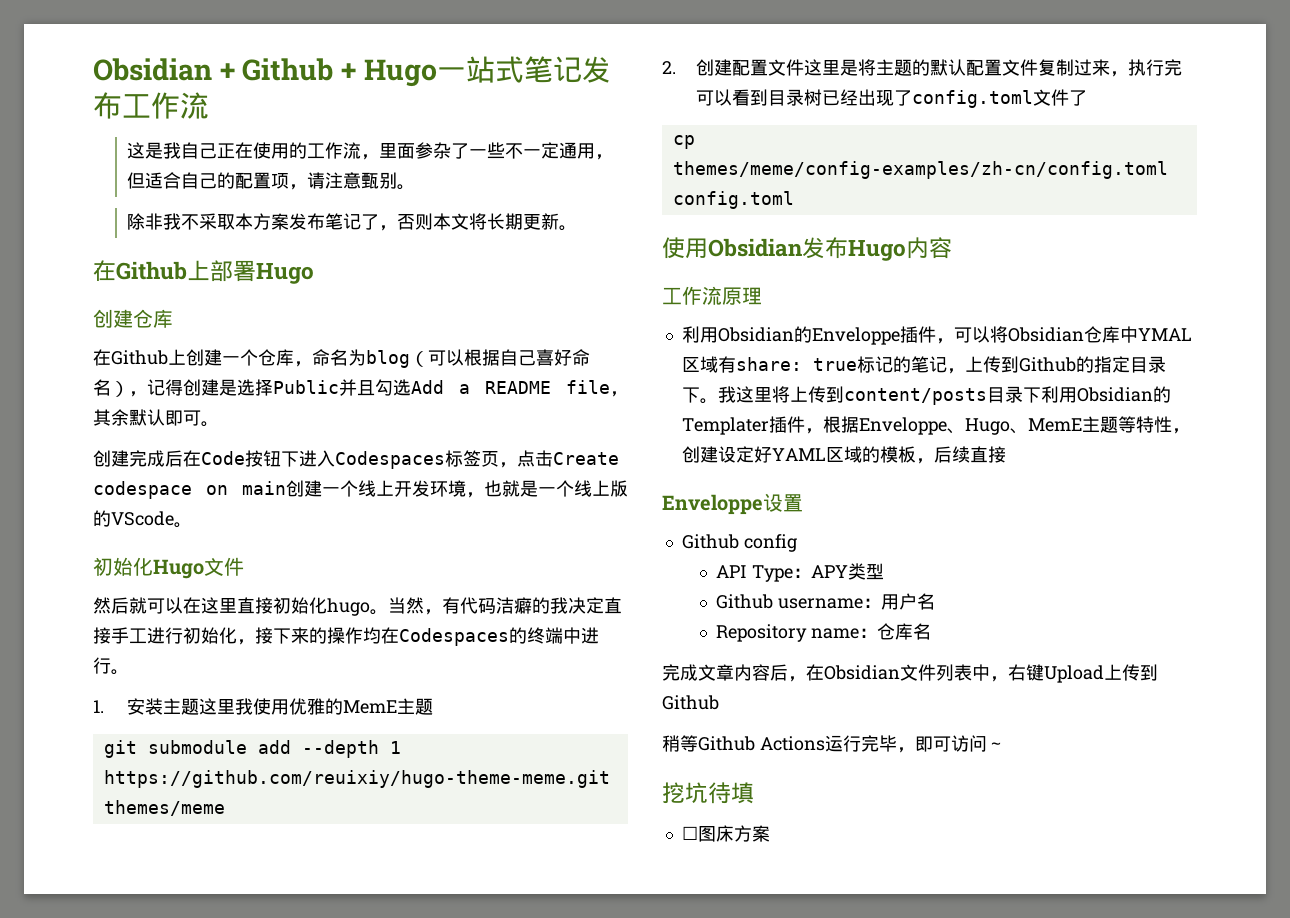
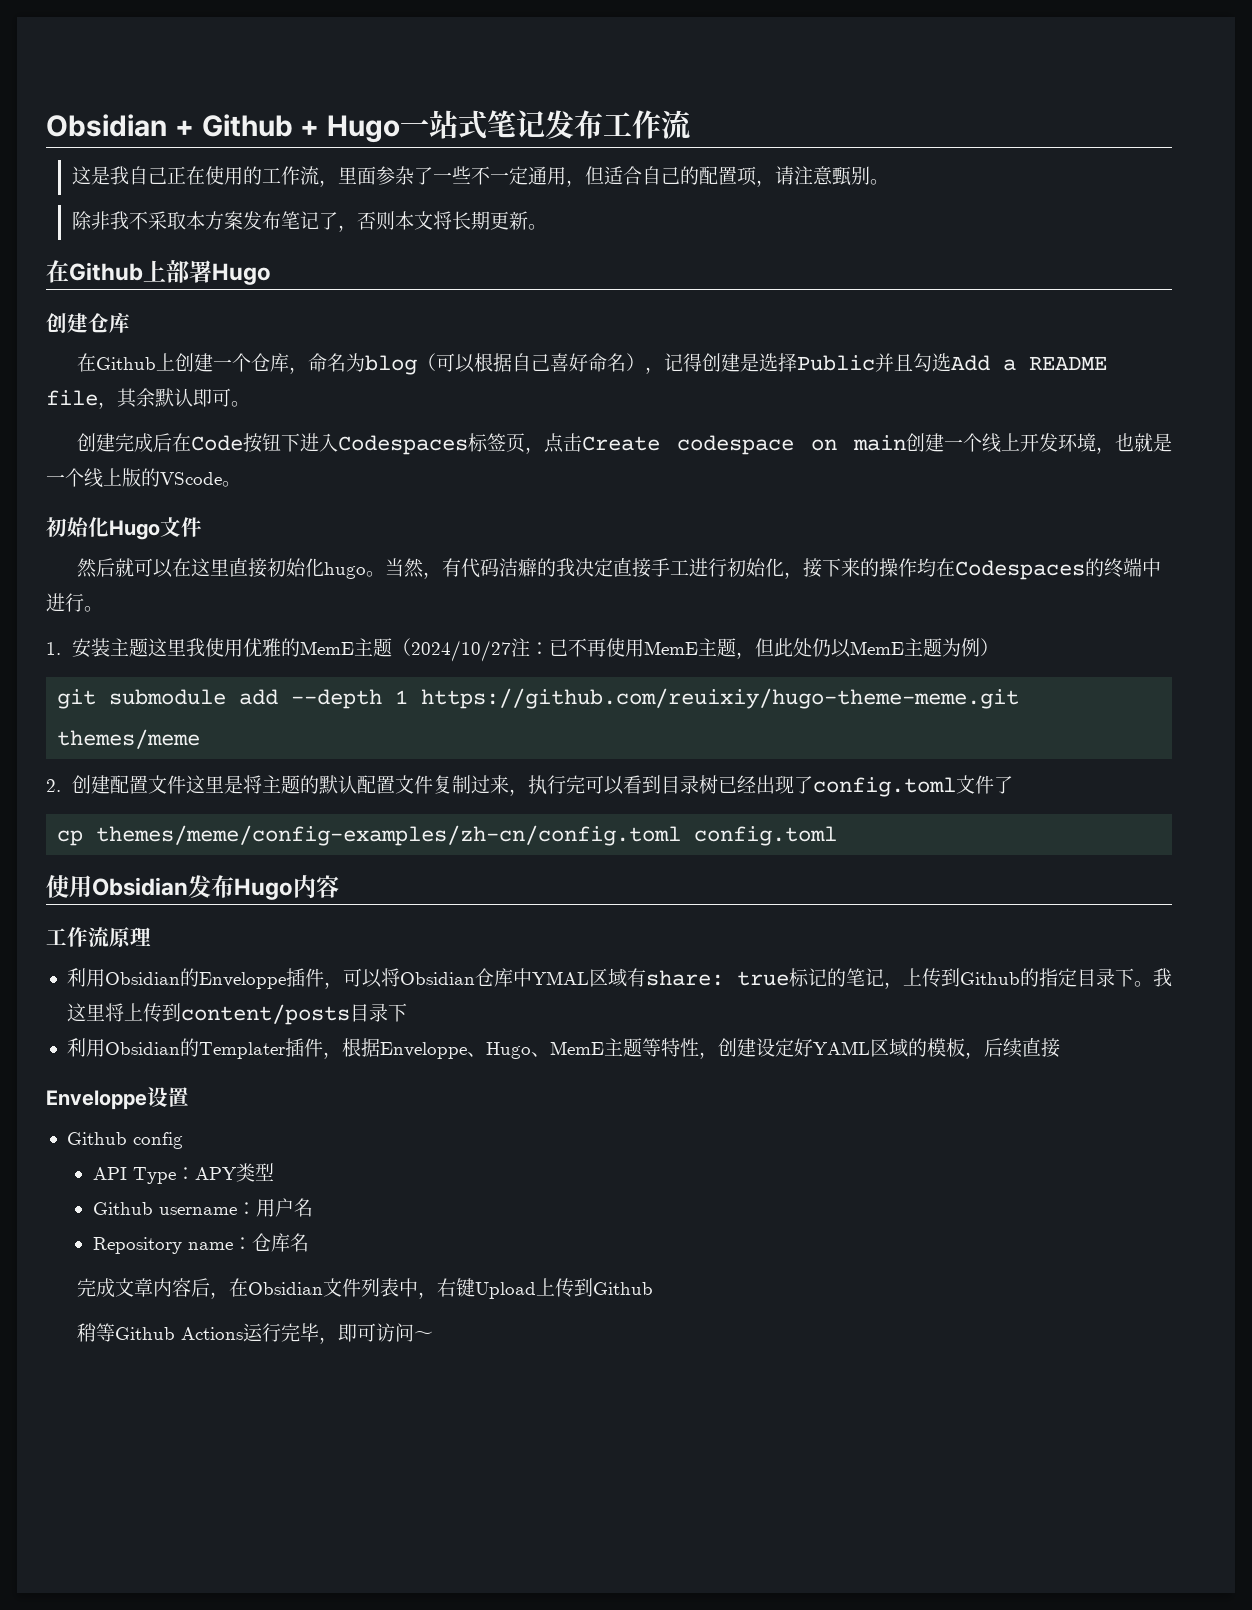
- 1.安装主题这里我使用优雅的MemE主题
+ 1.安装主题这里我使用优雅的MemE主题（2024/10/27注：已不再使用MemE主题，但此处仍以MemE主题为例）
- 我这里将上传到content/posts目录下利用Obsidian的Templater插件，根据Enveloppe、Hugo、MemE主题等特性，创建设定好YAML区域的模板，后续直接
+ 我这里将上传到content/posts目录下
+ 利用Obsidian的Templater插件，根据Enveloppe、Hugo、MemE主题等特性，创建设定好YAML区域的模板，后续直接
- 挖坑待填
- ☐图床方案

